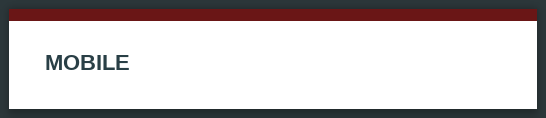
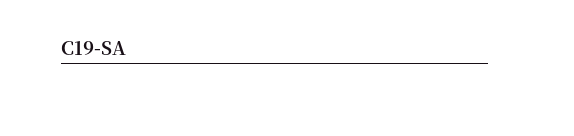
- MOBILE
+ C19-SA

